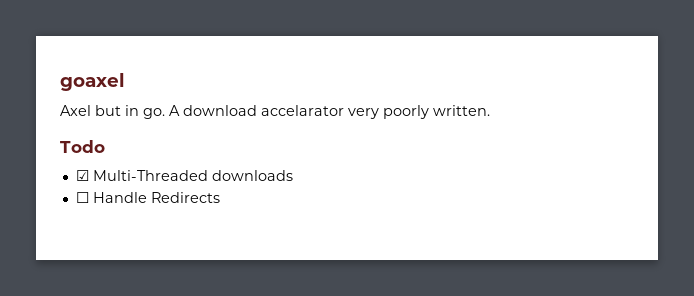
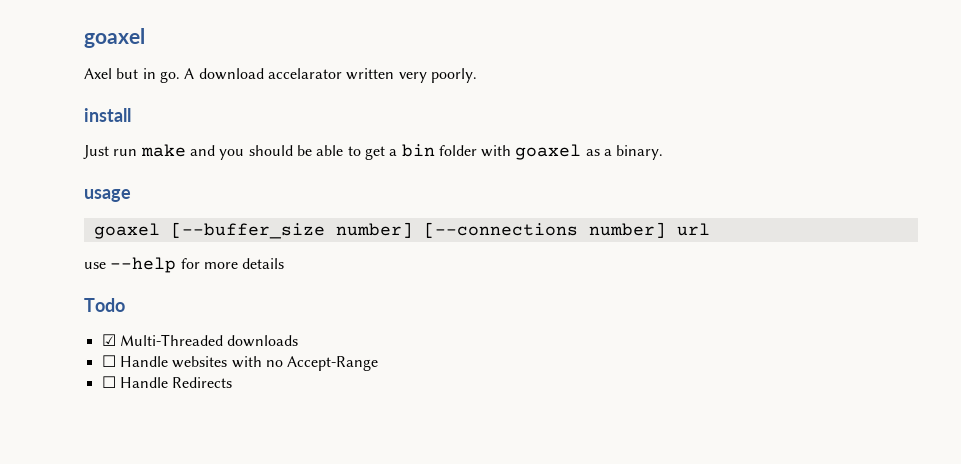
- A download accelarator very poorly written.
+ A download accelarator written very poorly.
+ install
+ Just run make and you should be able to get a bin folder with goaxel as a binary.
+ usage
+ goaxel [--buffer_size number] [--connections number] url
+ use --help for more details
  Todo
  ☑ Multi-Threaded downloads
+ ☐ Handle websites with no Accept-Range

